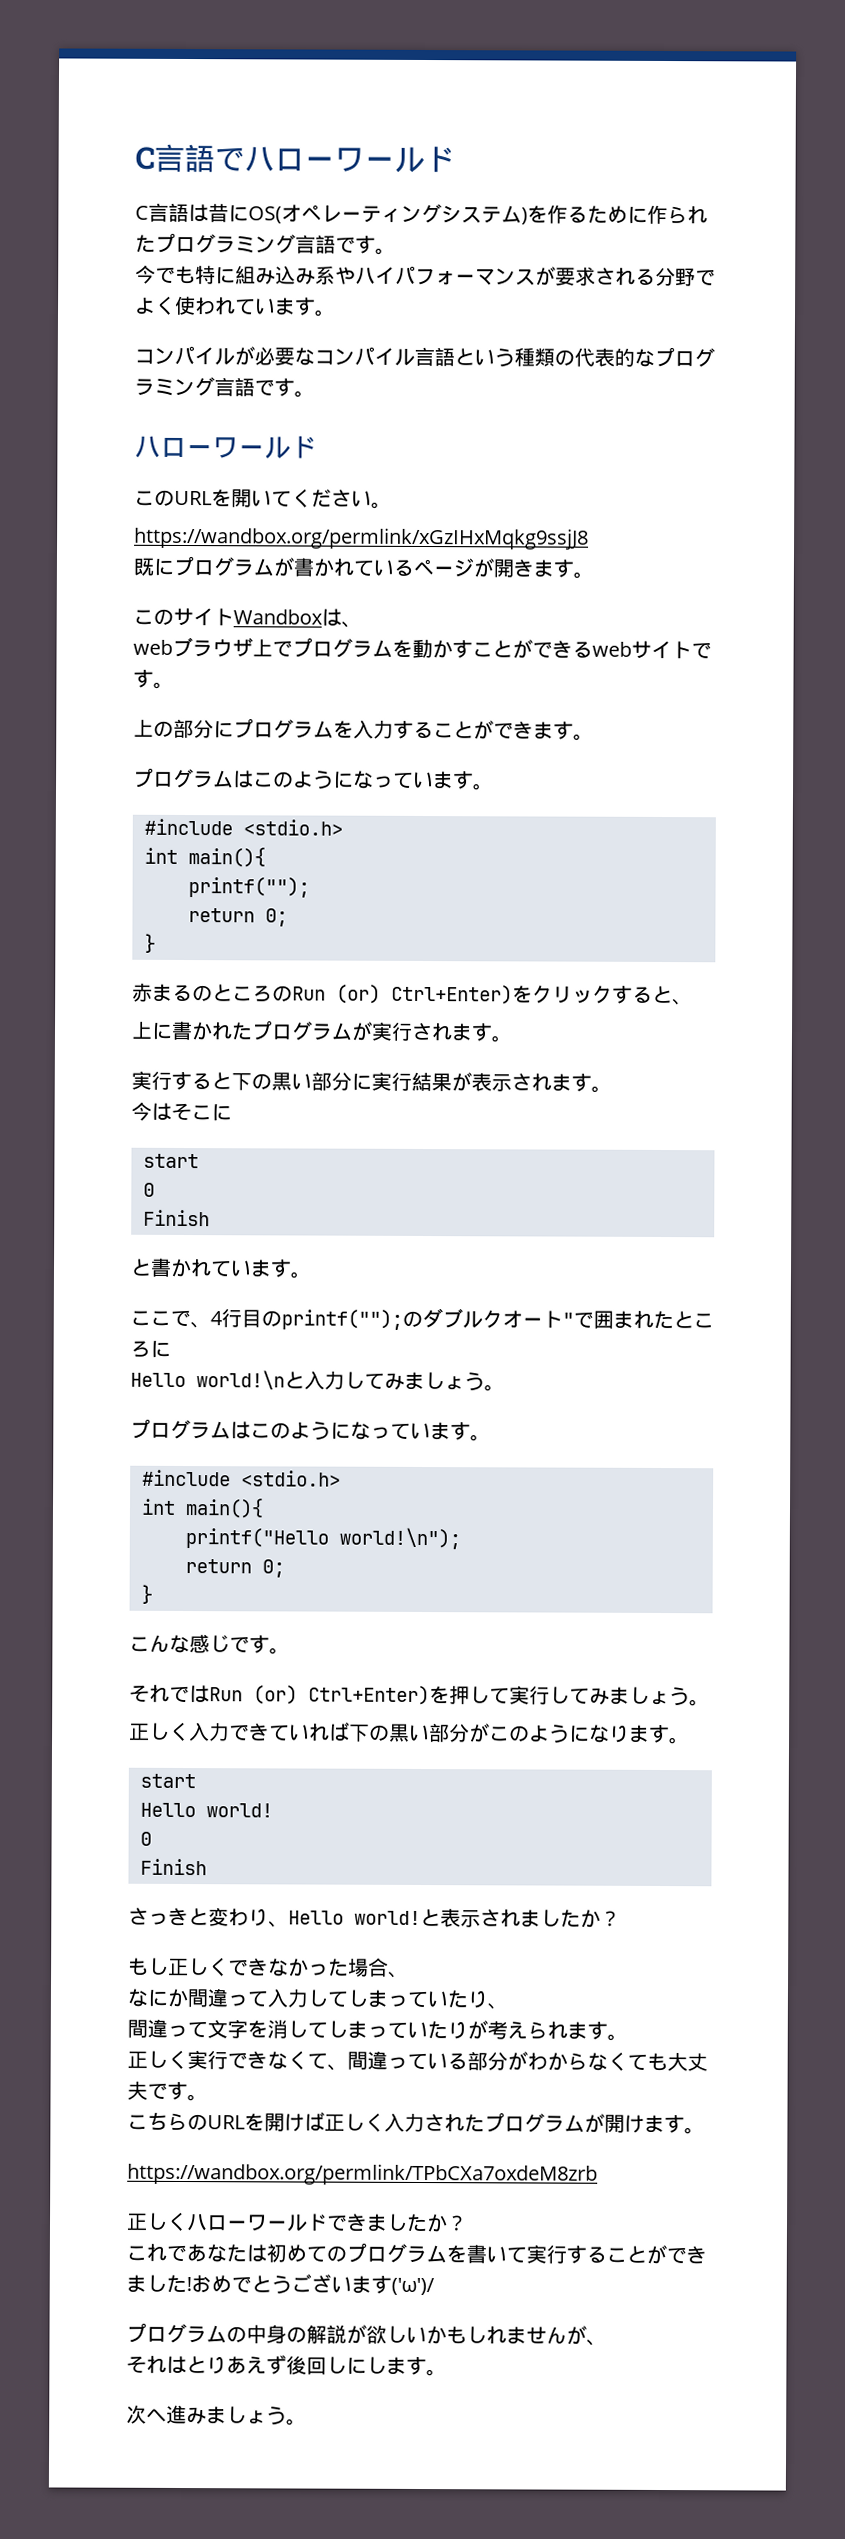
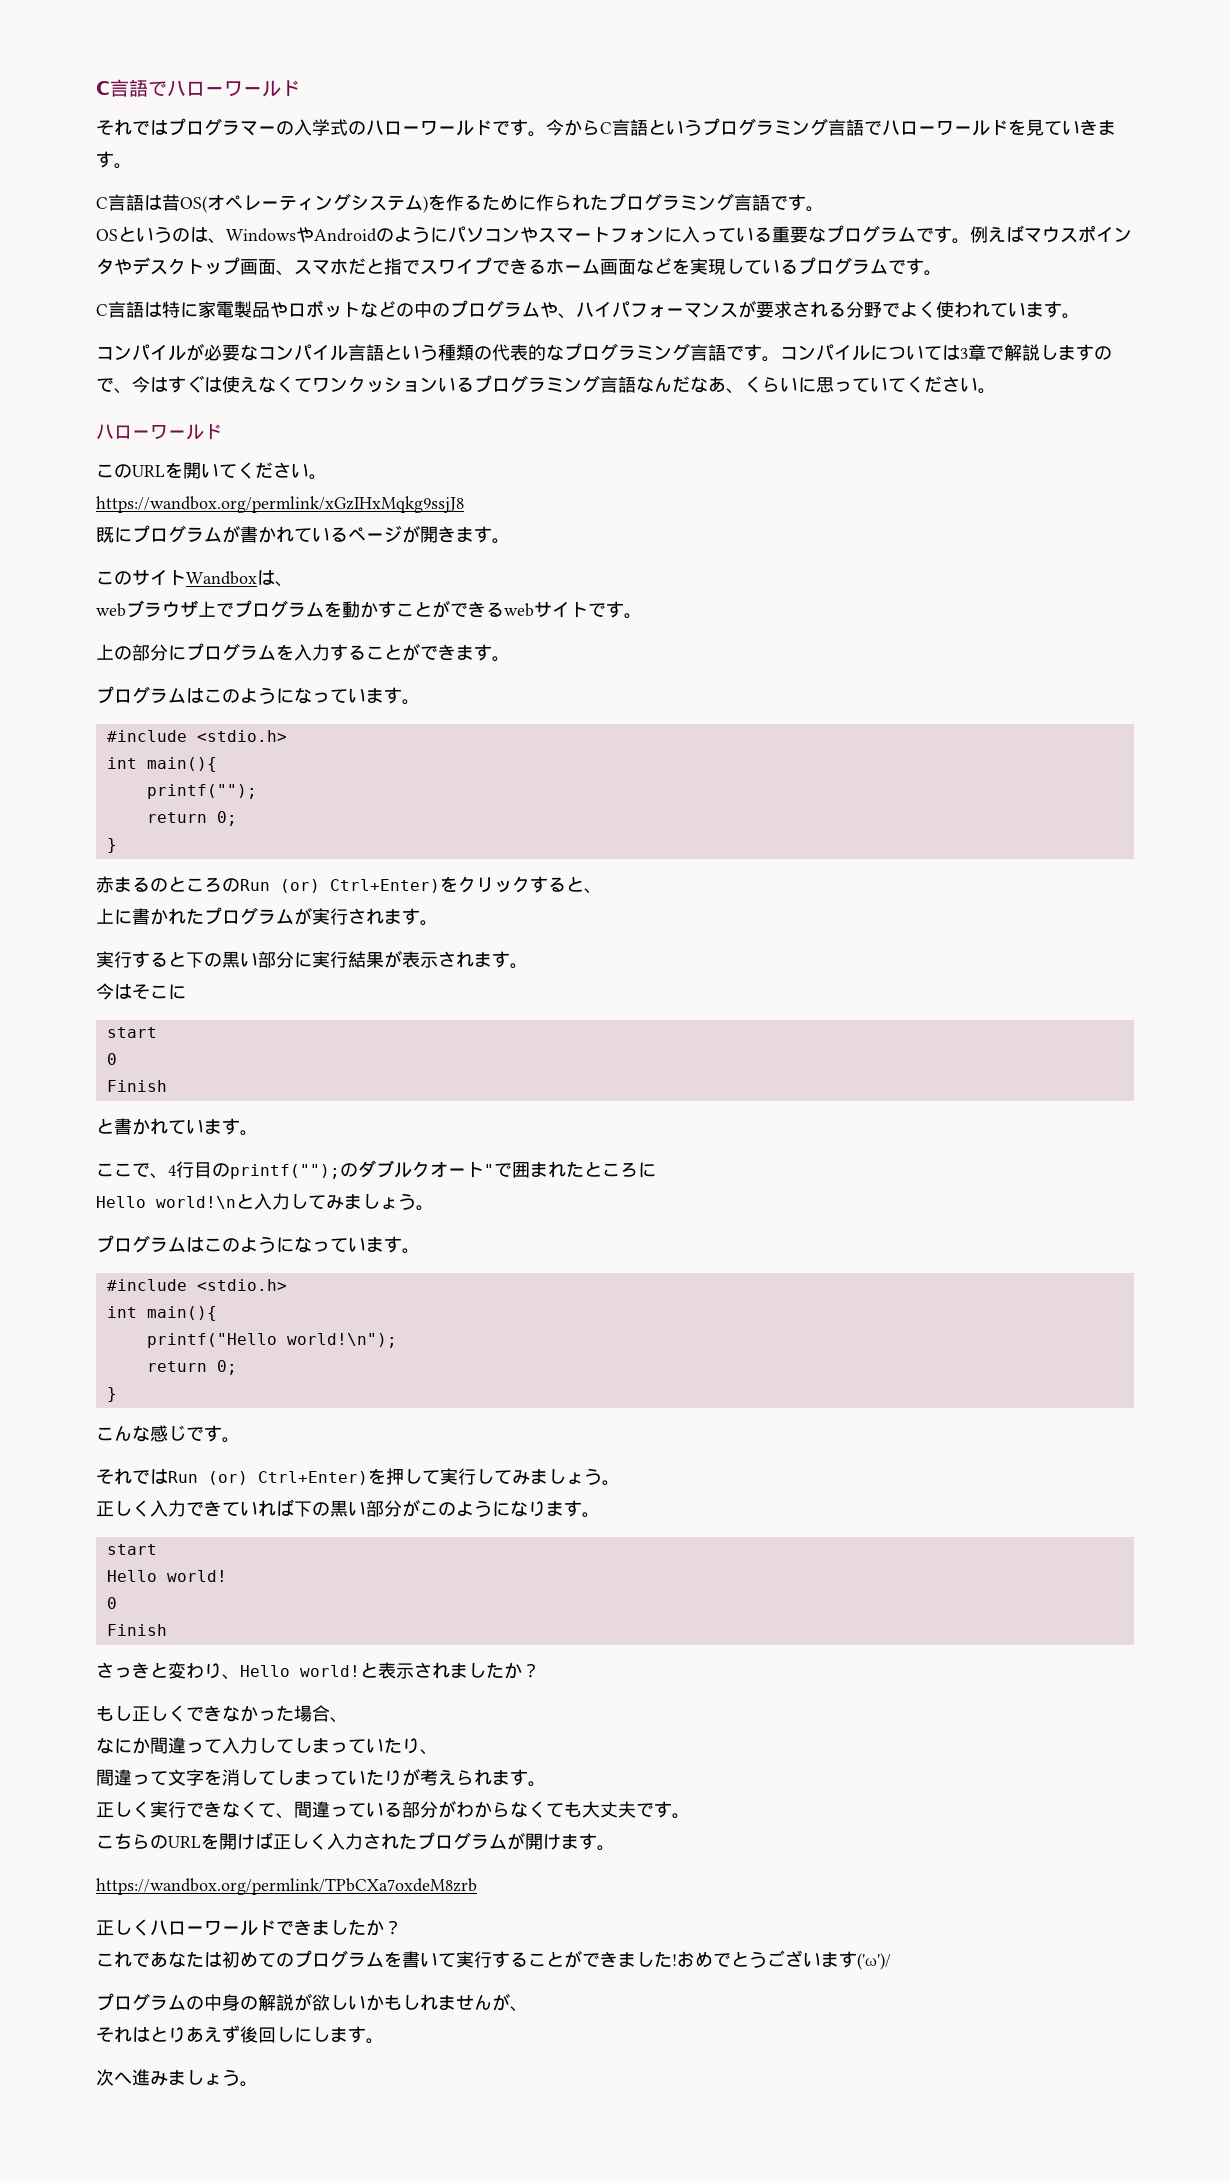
+ それではプログラマーの入学式のハローワールドです。今からC言語というプログラミング言語でハローワールドを見ていきます。
- C言語は昔にOS(オペレーティングシステム)を作るために作られたプログラミング言語です。
+ C言語は昔OS(オペレーティングシステム)を作るために作られたプログラミング言語です。
- 今でも特に組み込み系やハイパフォーマンスが要求される分野でよく使われています。
+ OSというのは、WindowsやAndroidのようにパソコンやスマートフォンに入っている重要なプログラムです。例えばマウスポインタやデスクトップ画面、スマホだと指でスワイプできるホーム画面などを実現しているプログラムです。
+ C言語は特に家電製品やロボットなどの中のプログラムや、ハイパフォーマンスが要求される分野でよく使われています。
+ コンパイルについては3章で解説しますので、今はすぐは使えなくてワンクッションいるプログラミング言語なんだなあ、くらいに思っていてください。

